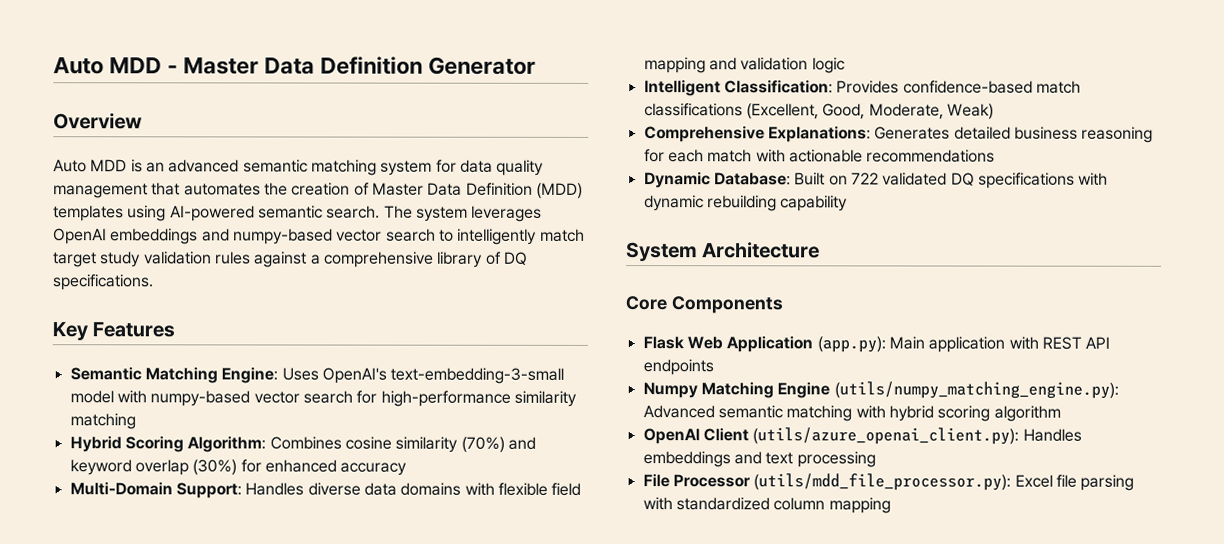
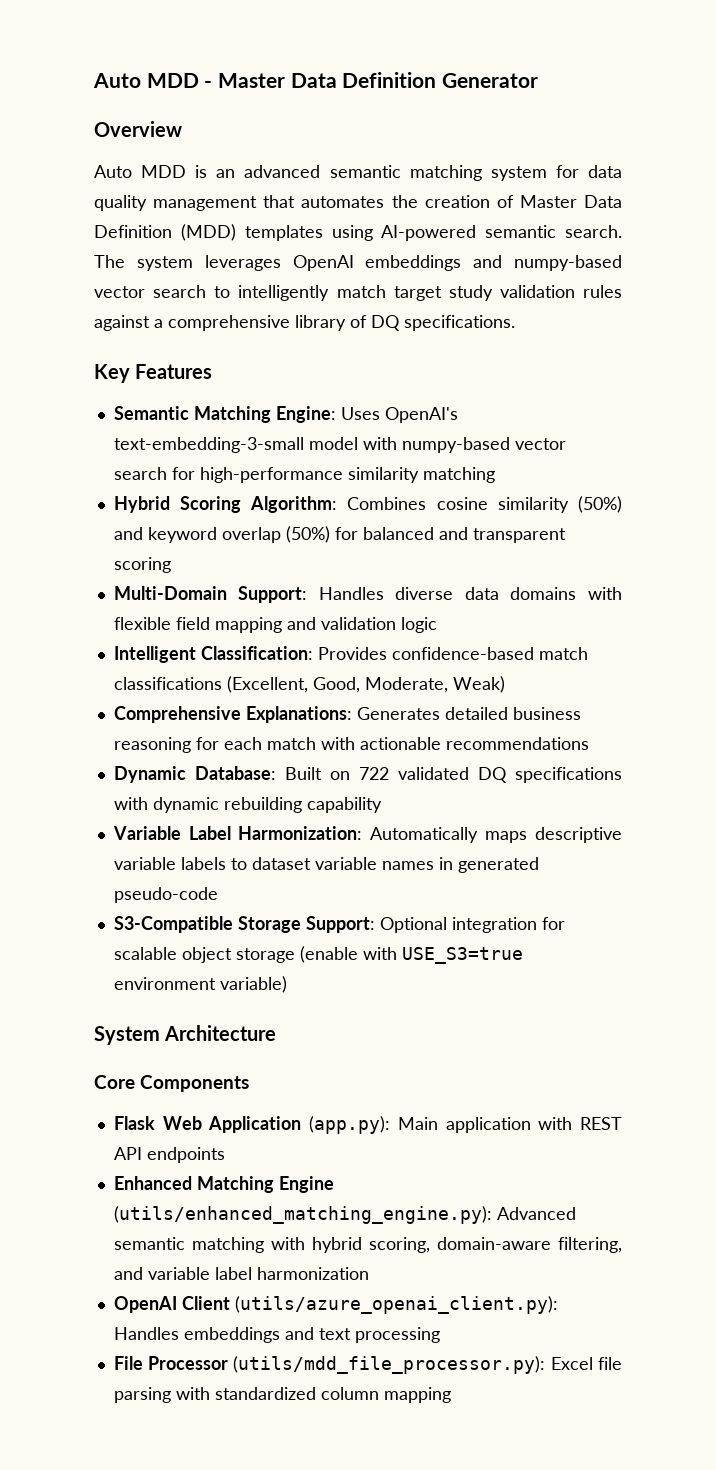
- Hybrid Scoring Algorithm: Combines cosine similarity (70%) and keyword overlap (30%) for enhanced accuracy
+ Hybrid Scoring Algorithm: Combines cosine similarity (50%) and keyword overlap (50%) for balanced and transparent scoring
+ Variable Label Harmonization: Automatically maps descriptive variable labels to dataset variable names in generated pseudo-code
+ S3-Compatible Storage Support: Optional integration for scalable object storage (enable with USE_S3=true environment variable)
- Numpy Matching Engine (utils/numpy_matching_engine.py): Advanced semantic matching with hybrid scoring algorithm
+ Enhanced Matching Engine (utils/enhanced_matching_engine.py): Advanced semantic matching with hybrid scoring, domain-aware filtering, and variable label harmonization

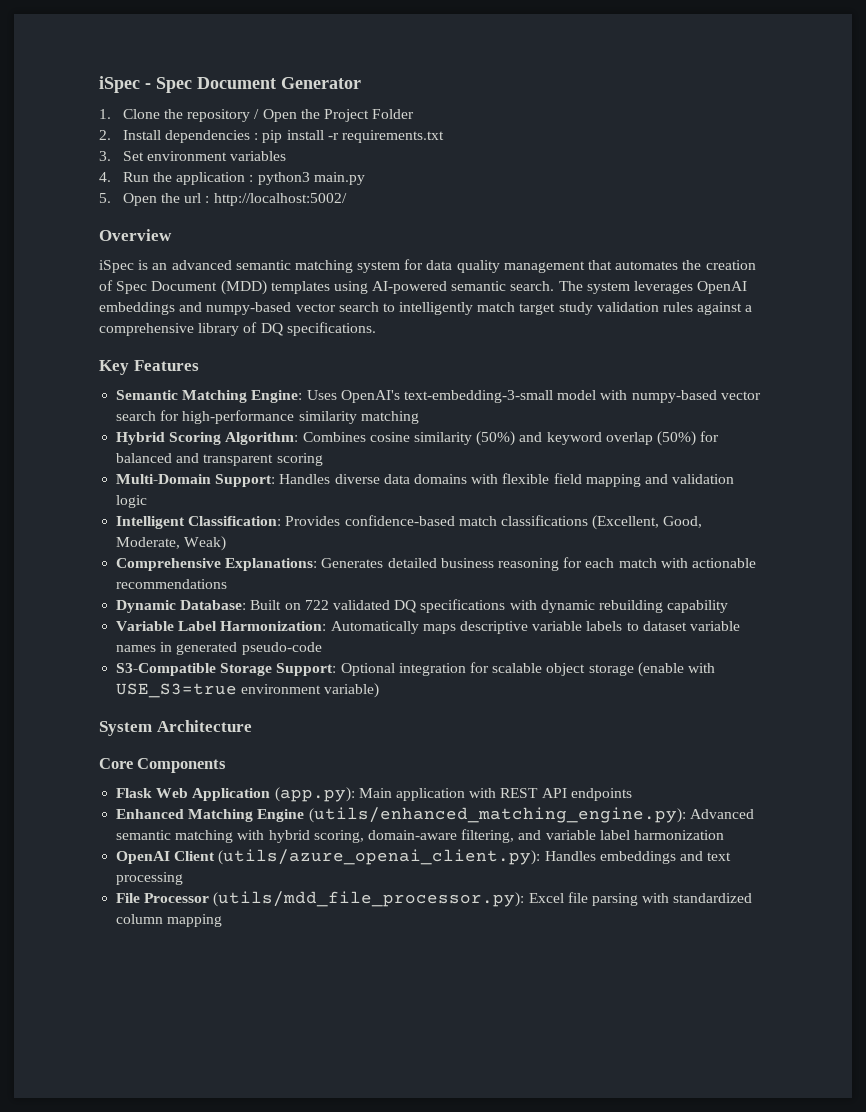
- Auto MDD - Master Data Definition Generator
+ iSpec - Spec Document Generator
+ 1. Clone the repository / Open the Project Folder
+ 2. Install dependencies : pip install -r requirements.txt
+ 3. Set environment variables
+ 4. Run the application : python3 main.py
+ 5. Open the url : http://localhost:5002/
- Auto MDD is an advanced semantic matching system for data quality management that automates the creation of Master Data Definition (MDD) templates using AI-powered semantic search.
+ iSpec is an advanced semantic matching system for data quality management that automates the creation of Spec Document (MDD) templates using AI-powered semantic search.

